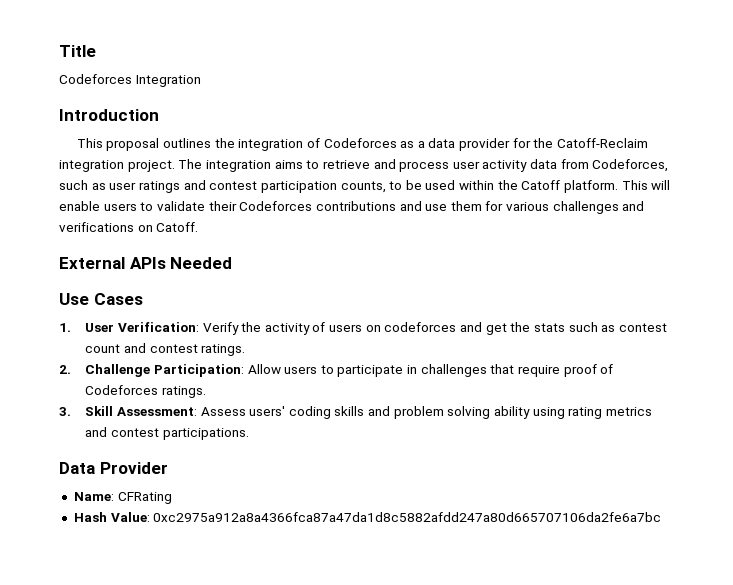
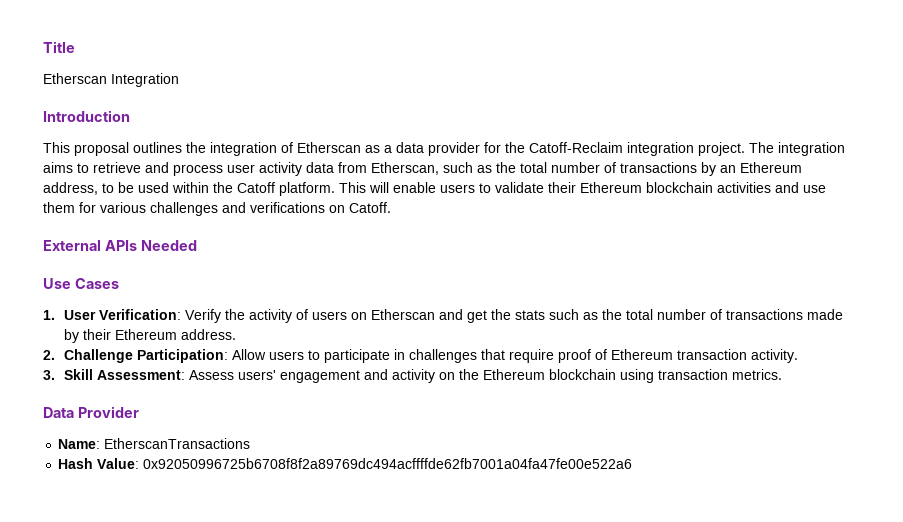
- Codeforces Integration
+ Etherscan Integration
- This proposal outlines the integration of Codeforces as a data provider for the Catoff-Reclaim integration project.
+ This proposal outlines the integration of Etherscan as a data provider for the Catoff-Reclaim integration project.
- The integration aims to retrieve and process user activity data from Codeforces, such as user ratings and contest participation counts, to be used within the Catoff platform.
+ The integration aims to retrieve and process user activity data from Etherscan, such as the total number of transactions by an Ethereum address, to be used within the Catoff platform.
- This will enable users to validate their Codeforces contributions and use them for various challenges and verifications on Catoff.
+ This will enable users to validate their Ethereum blockchain activities and use them for various challenges and verifications on Catoff.
- 1. User Verification: Verify the activity of users on codeforces and get the stats such as contest count and contest ratings.
+ 1. User Verification: Verify the activity of users on Etherscan and get the stats such as the total number of transactions made by their Ethereum address.
- 2. Challenge Participation: Allow users to participate in challenges that require proof of Codeforces ratings.
+ 2. Challenge Participation: Allow users to participate in challenges that require proof of Ethereum transaction activity.
- 3. Skill Assessment: Assess users' coding skills and problem solving ability using rating metrics and contest participations.
+ 3. Skill Assessment: Assess users' engagement and activity on the Ethereum blockchain using transaction metrics.
- Name: CFRating
+ Name: EtherscanTransactions
- Hash Value: 0xc2975a912a8a4366fca87a47da1d8c5882afdd247a80d665707106da2fe6a7bc
+ Hash Value: 0x92050996725b6708f8f2a89769dc494acffffde62fb7001a04fa47fe00e522a6

